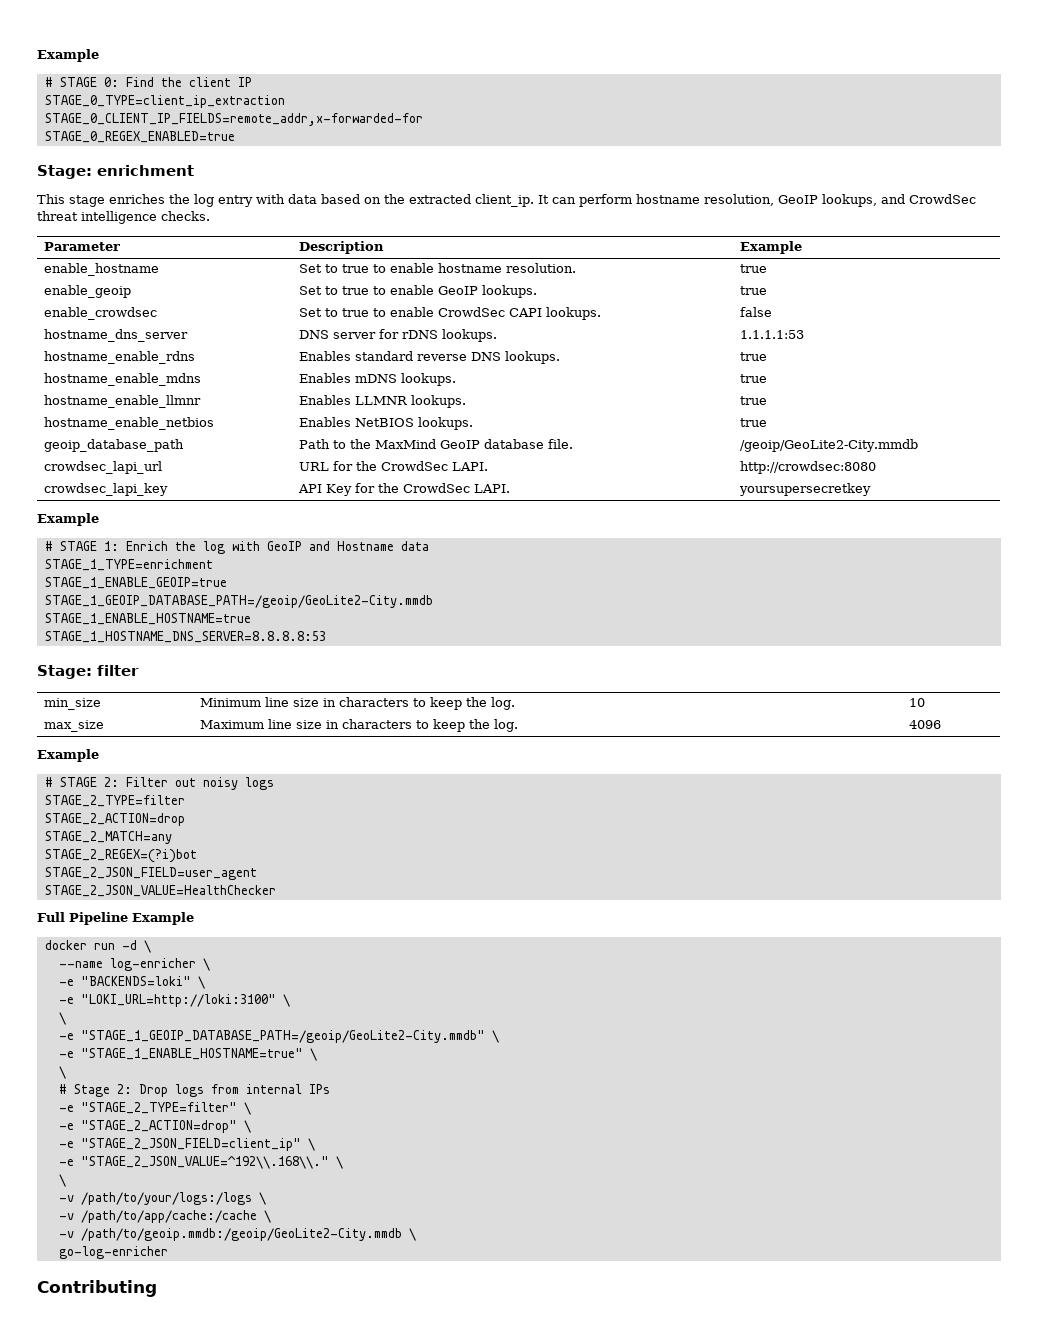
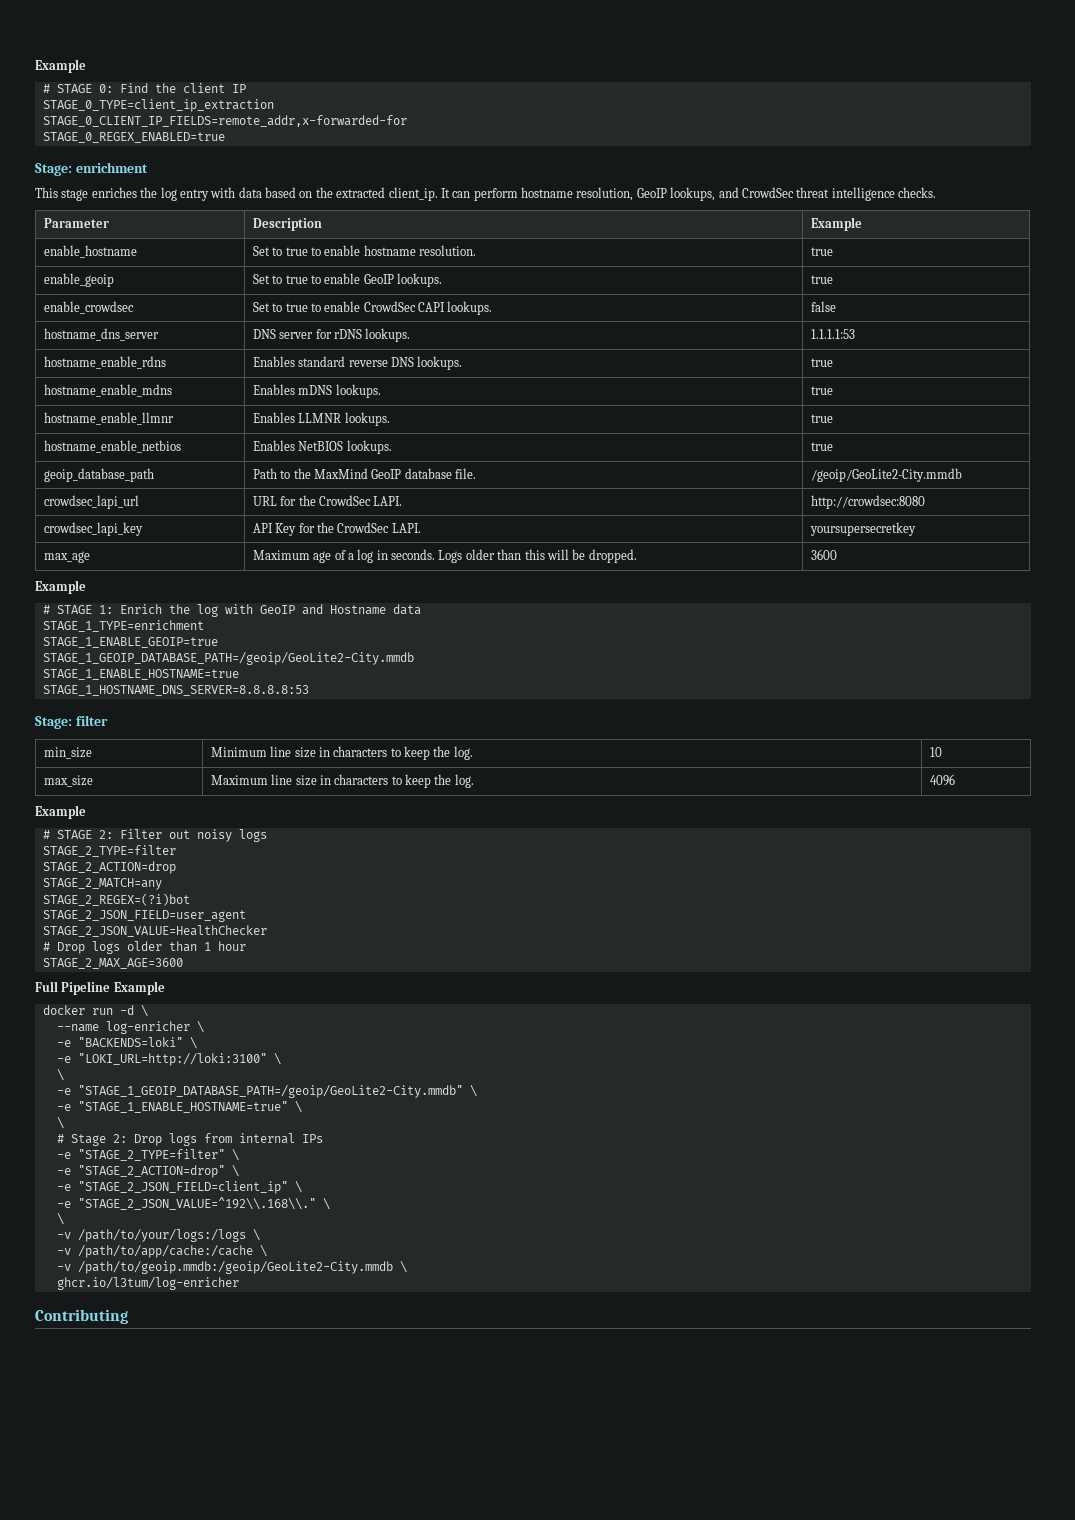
+ max_age | Maximum age of a log in seconds. Logs older than this will be dropped. | 3600
+ # Drop logs older than 1 hour
+ STAGE_2_MAX_AGE=3600
- go-log-enricher
+ ghcr.io/l3tum/log-enricher

